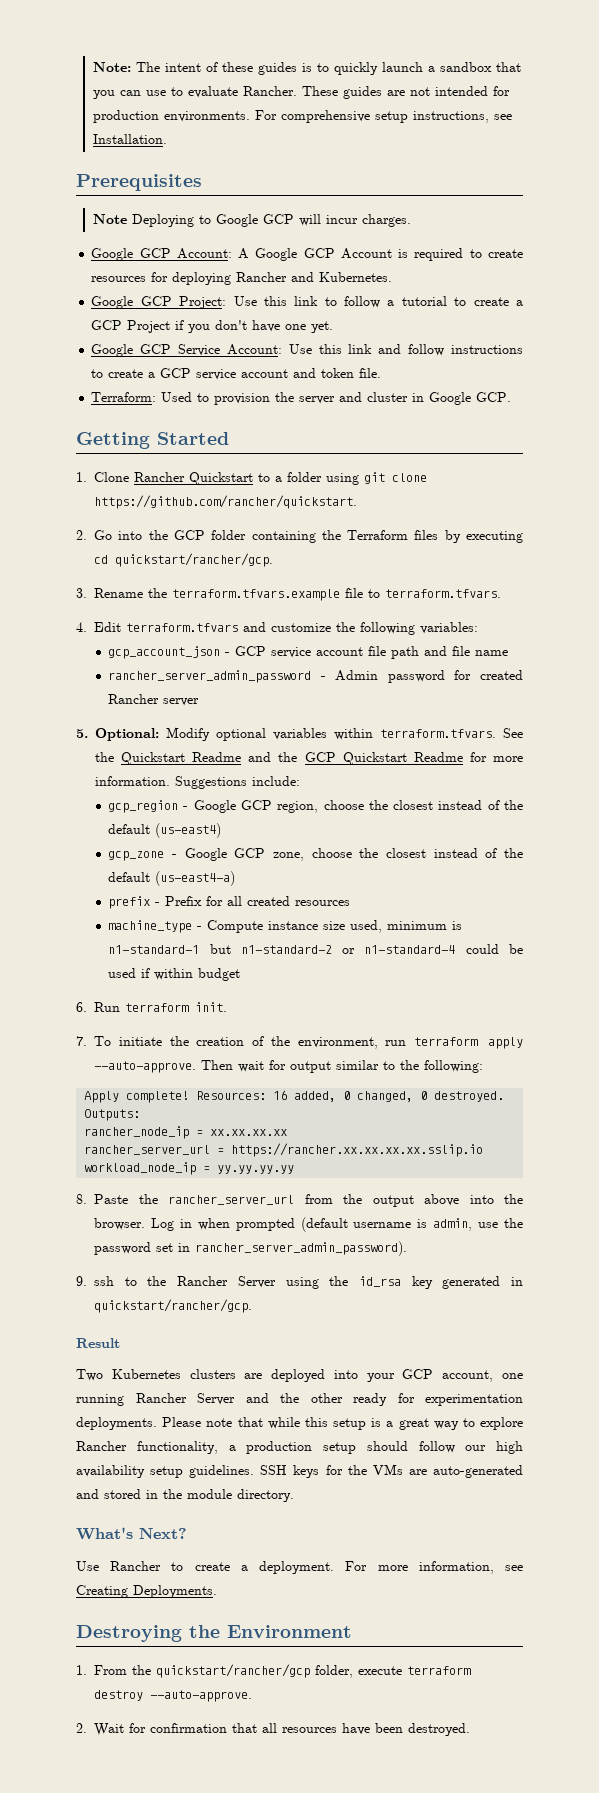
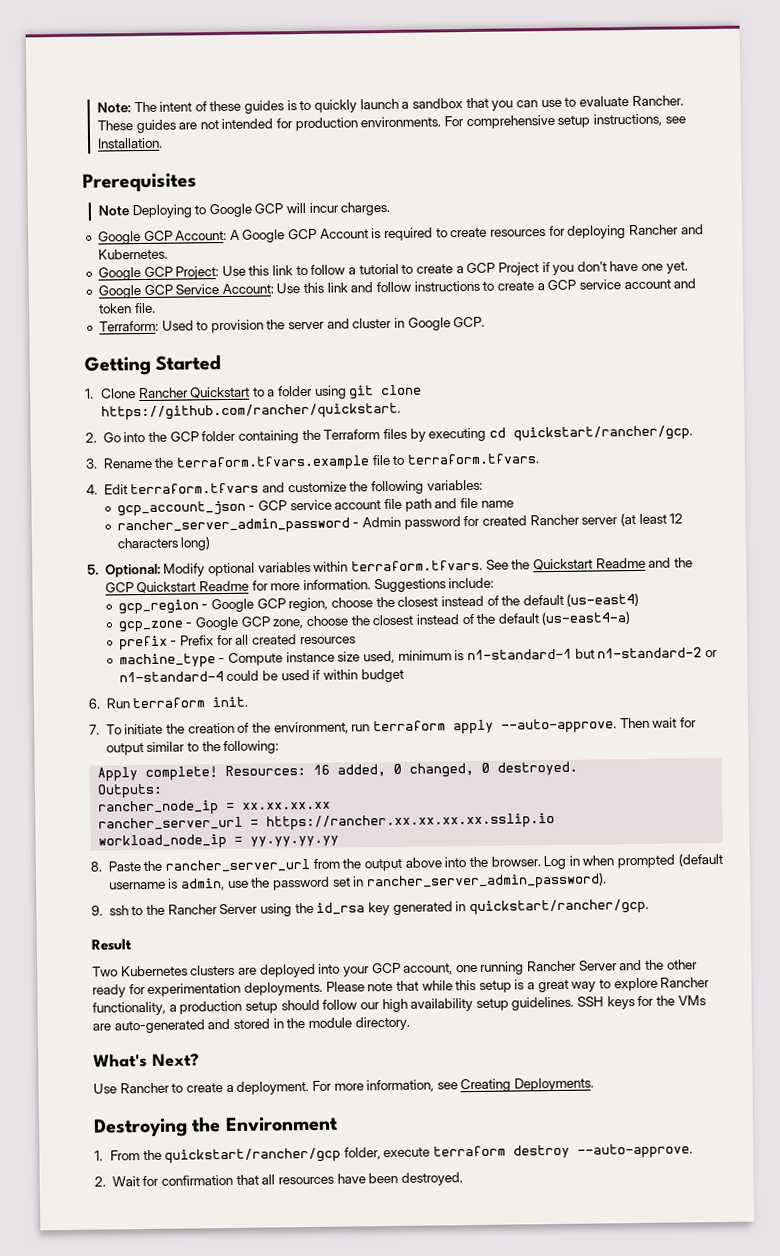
- rancher_server_admin_password - Admin password for created Rancher server
+ rancher_server_admin_password - Admin password for created Rancher server (at least 12 characters long)

